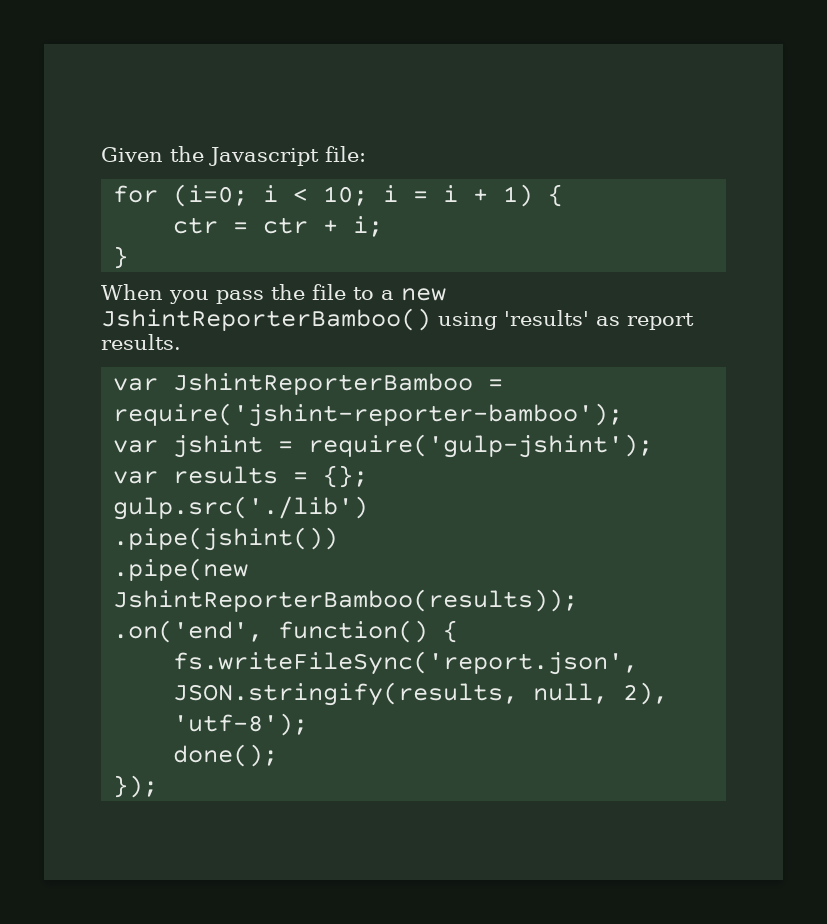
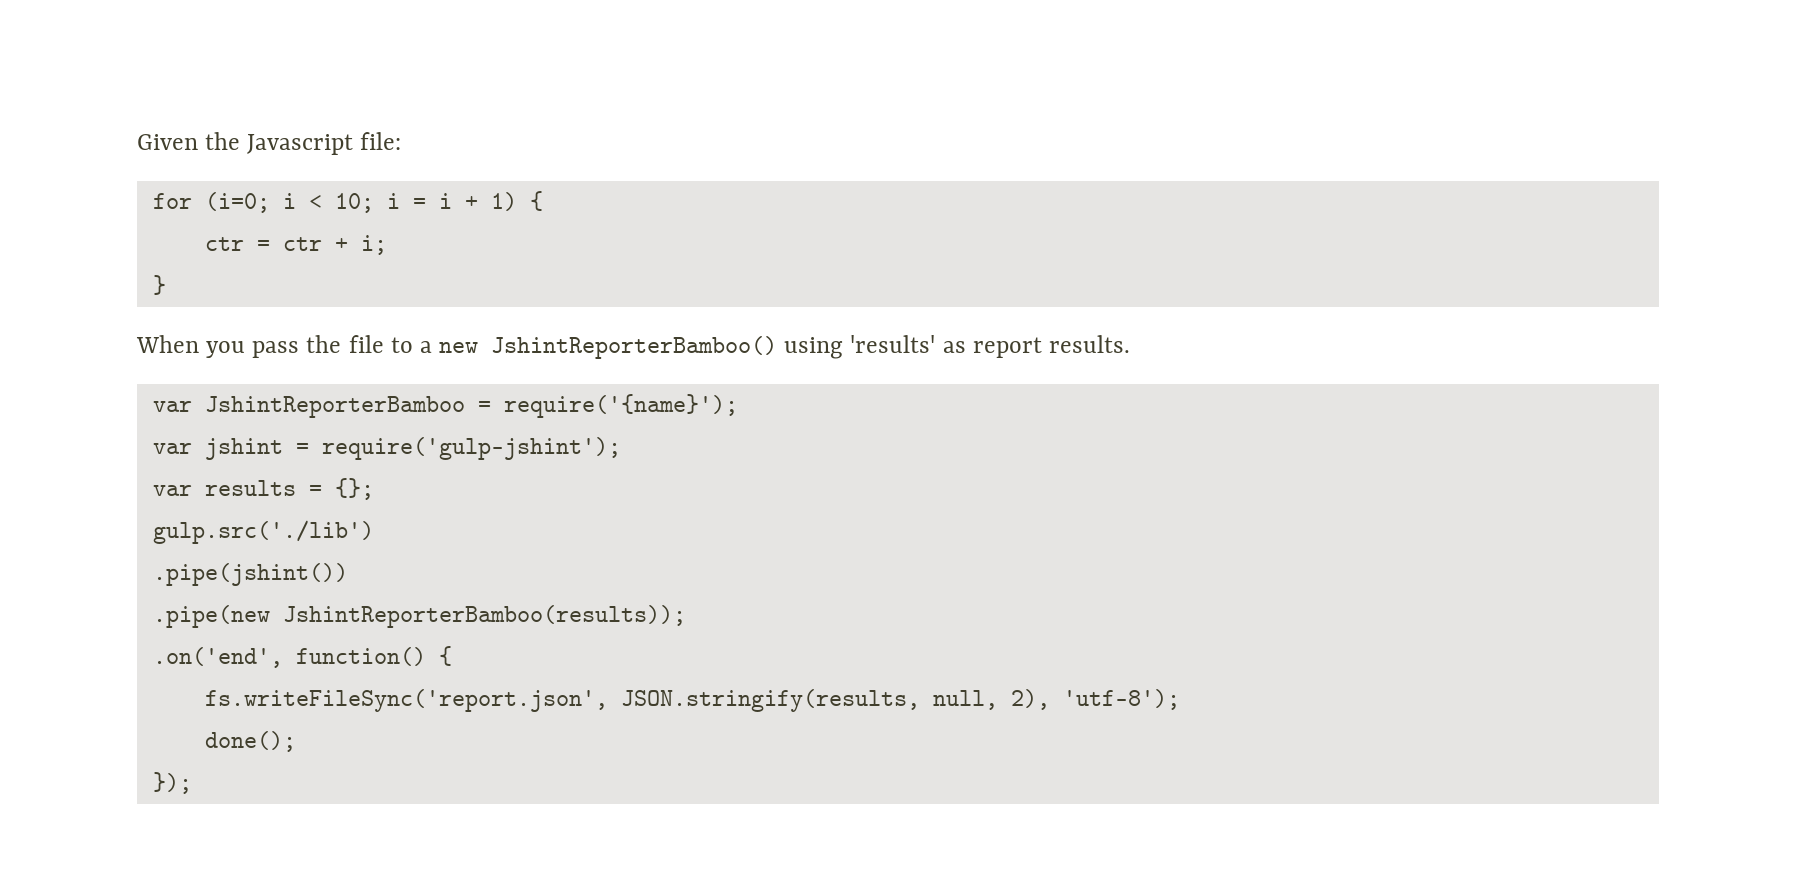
- var JshintReporterBamboo = require('jshint-reporter-bamboo');
+ var JshintReporterBamboo = require('{name}');

